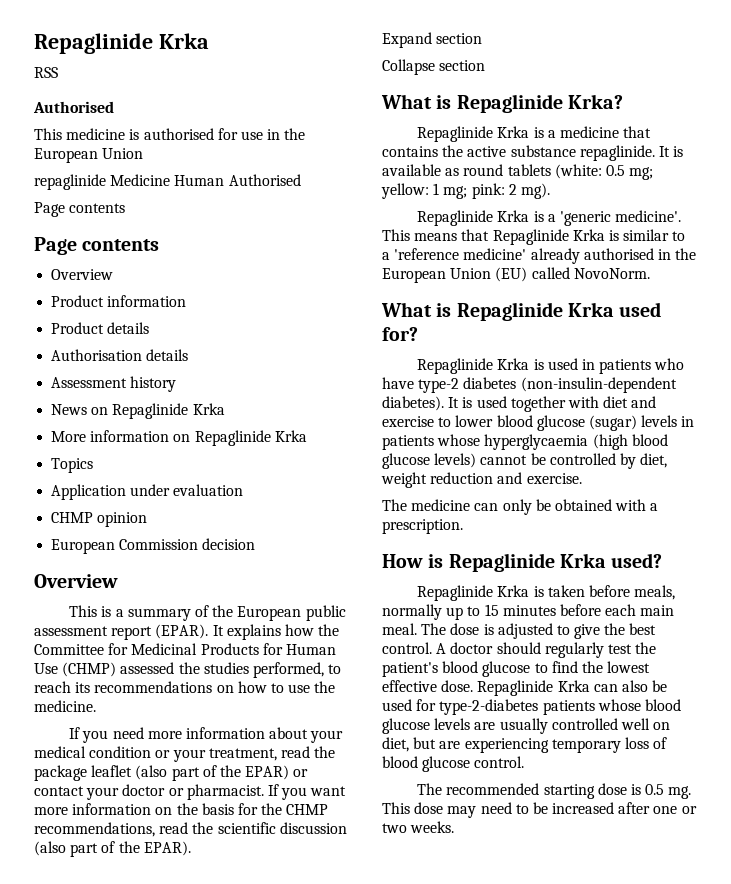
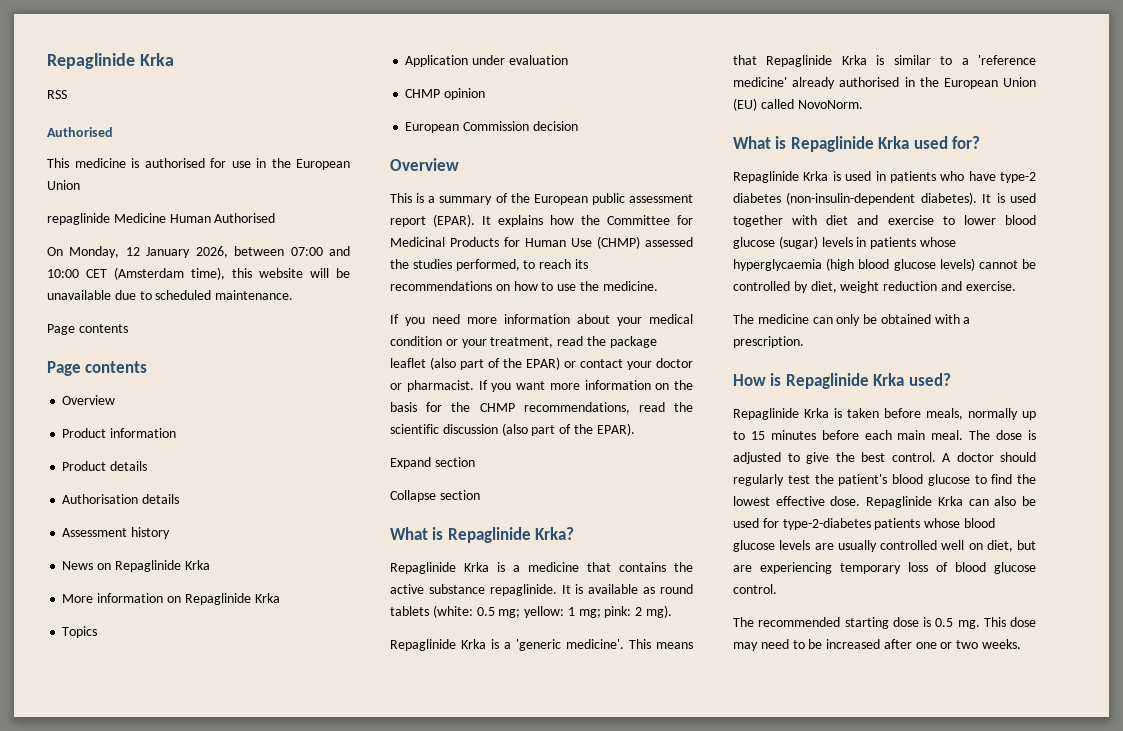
+ On Monday, 12 January 2026, between 07:00 and 10:00 CET (Amsterdam time), this website will be unavailable due to scheduled maintenance.

